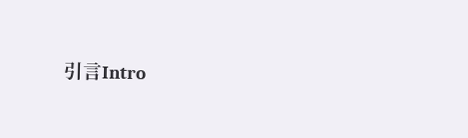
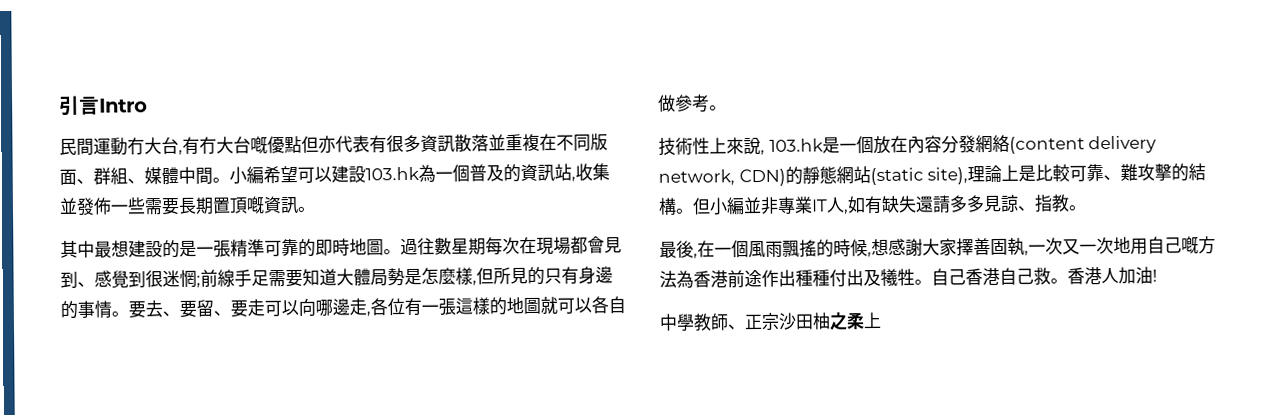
+ 民間運動冇大台,有冇大台嘅優點但亦代表有很多資訊散落並重複在不同版面、群組、媒體中間。小編希望可以建設103.hk為一個普及的資訊站,收集並發佈一些需要長期置頂嘅資訊。
+ 其中最想建設的是一張精準可靠的即時地圖。過往數星期每次在現場都會見到、感覺到很迷惘;前線手足需要知道大體局勢是怎麼樣,但所見的只有身邊的事情。要去、要留、要走可以向哪邊走,各位有一張這樣的地圖就可以各自做參考。
+ 技術性上來說, 103.hk是一個放在內容分發網絡(content delivery network, CDN)的靜態網站(static site),理論上是比較可靠、難攻擊的結構。但小編並非專業IT人,如有缺失還請多多見諒、指教。
+ 最後,在一個風雨飄搖的時候,想感謝大家擇善固執,一次又一次地用自己嘅方法為香港前途作出種種付出及犧牲。自己香港自己救。香港人加油!
+ 中學教師、正宗沙田柚之柔上

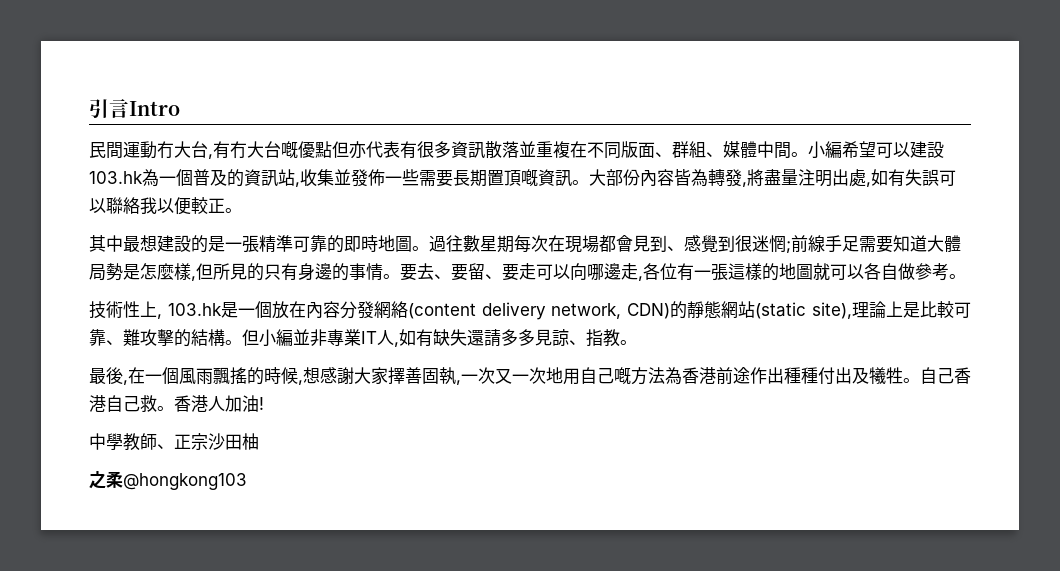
+ 大部份內容皆為轉發,將盡量注明出處,如有失誤可以聯絡我以便較正。
- 技術性上來說, 103.hk是一個放在內容分發網絡(content delivery network, CDN)的靜態網站(static site),理論上是比較可靠、難攻擊的結構。
+ 技術性上, 103.hk是一個放在內容分發網絡(content delivery network, CDN)的靜態網站(static site),理論上是比較可靠、難攻擊的結構。
- 中學教師、正宗沙田柚之柔上
+ 中學教師、正宗沙田柚
+ 之柔@hongkong103

